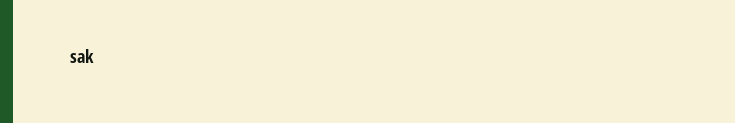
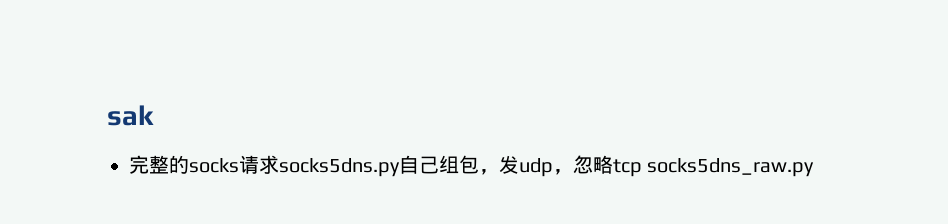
+ 完整的socks请求socks5dns.py自己组包，发udp，忽略tcp socks5dns_raw.py

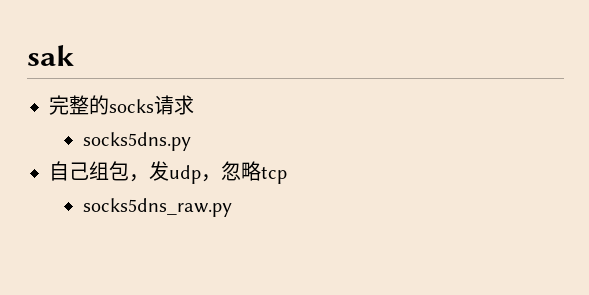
- 完整的socks请求socks5dns.py自己组包，发udp，忽略tcp socks5dns_raw.py
+ 完整的socks请求
+ socks5dns.py
+ 自己组包，发udp，忽略tcp
+ socks5dns_raw.py

